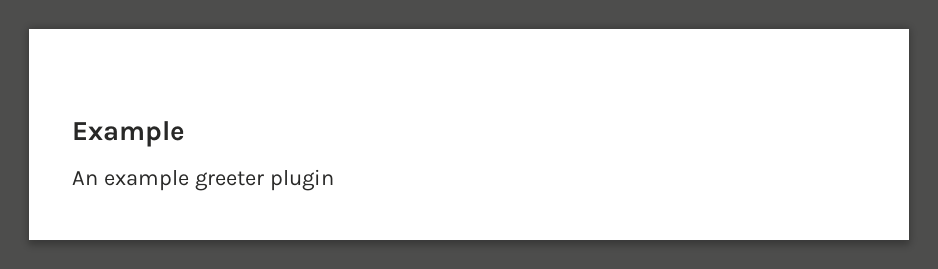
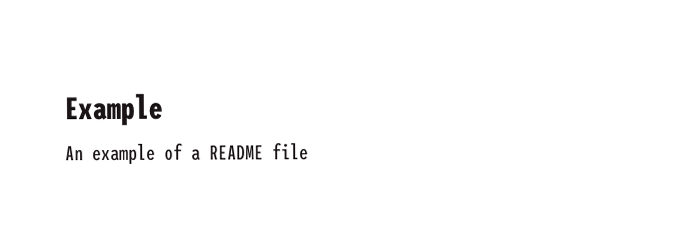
- An example greeter plugin
+ An example of a README file

